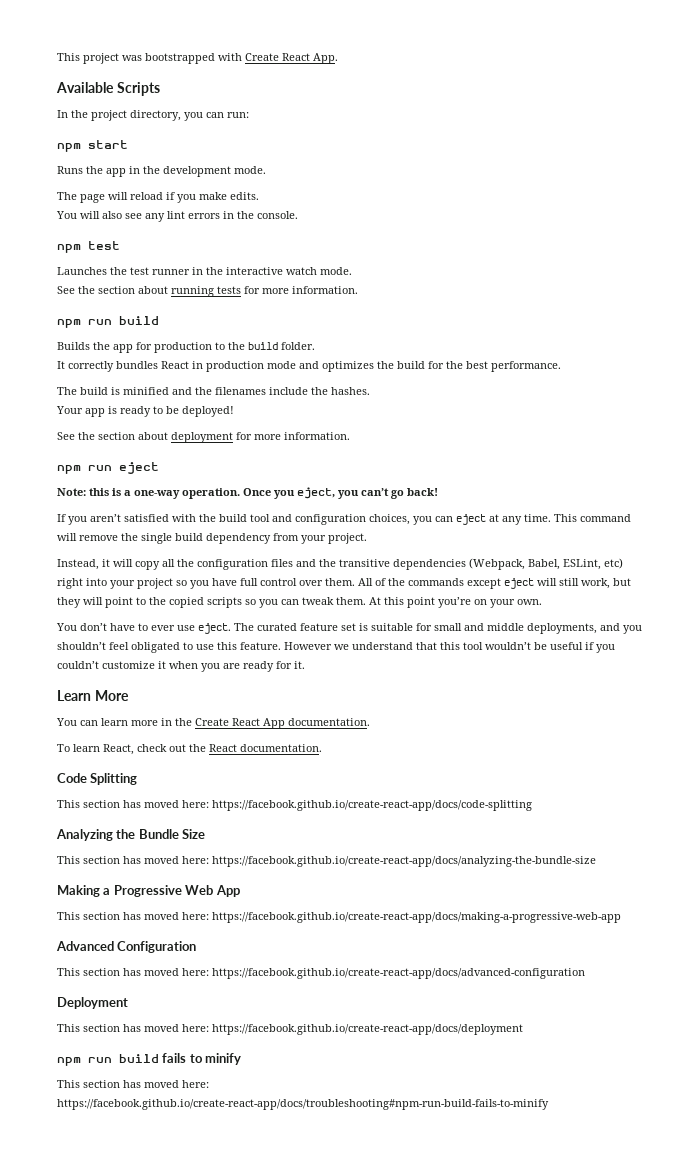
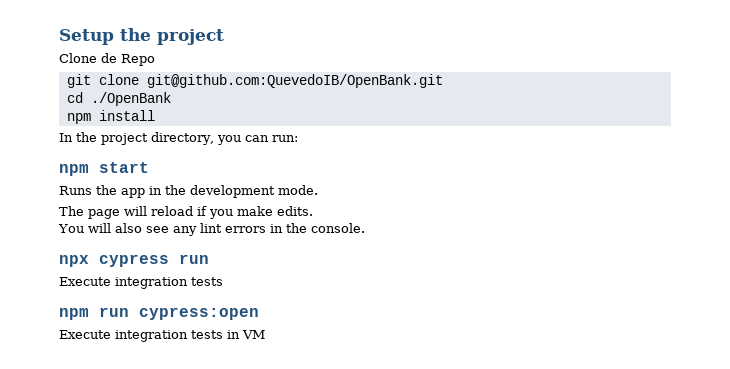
- This project was bootstrapped with Create React App.
- Available Scripts
+ Setup the project
+ Clone de Repo
+ git clone git@github.com:QuevedoIB/OpenBank.git
+ cd ./OpenBank
+ npm install
- npm test
- Launches the test runner in the interactive watch mode.
- See the section about running tests for more information.
- npm run build
- Builds the app for production to the build folder.
- It correctly bundles React in production mode and optimizes the build for the best performance.
- The build is minified and the filenames include the hashes.
- Your app is ready to be deployed!
- See the section about deployment for more information.
- npm run eject
- Note: this is a one-way operation. Once you eject, you can’t go back!
- If you aren’t satisfied with the build tool and configuration choices, you can eject at any time. This command will remove the single build dependency from your project.
- Instead, it will copy all the configuration files and the transitive dependencies (Webpack, Babel, ESLint, etc) right into your project so you have full control over them. All of the commands except eject will still work, but they will point to the copied scripts so you can tweak them. At this point you’re on your own.
- You don’t have to ever use eject. The curated feature set is suitable for small and middle deployments, and you shouldn’t feel obligated to use this feature. However we understand that this tool wouldn’t be useful if you couldn’t customize it when you are ready for it.
- Learn More
- You can learn more in the Create React App documentation.
- To learn React, check out the React documentation.
- Code Splitting
- This section has moved here: https://facebook.github.io/create-react-app/docs/code-splitting
- Analyzing the Bundle Size
- This section has moved here: https://facebook.github.io/create-react-app/docs/analyzing-the-bundle-size
- Making a Progressive Web App
- This section has moved here: https://facebook.github.io/create-react-app/docs/making-a-progressive-web-app
- Advanced Configuration
- This section has moved here: https://facebook.github.io/create-react-app/docs/advanced-configuration
- Deployment
- This section has moved here: https://facebook.github.io/create-react-app/docs/deployment
- npm run build fails to minify
- This section has moved here: https://facebook.github.io/create-react-app/docs/troubleshooting#npm-run-build-fails-to-minify
+ npx cypress run
+ Execute integration tests
+ npm run cypress:open
+ Execute integration tests in VM

